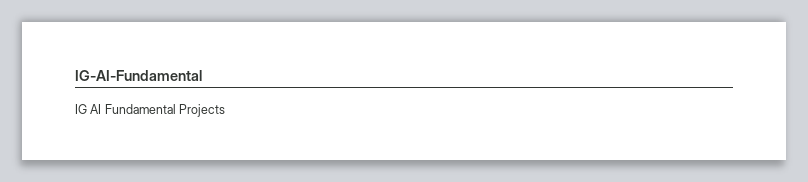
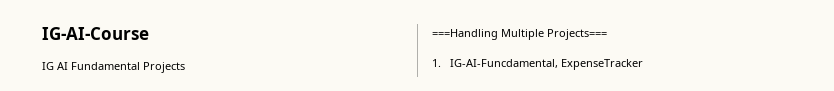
- IG-AI-Fundamental
+ IG-AI-Course
+ ===Handling Multiple Projects===
+ 1. IG-AI-Funcdamental, ExpenseTracker

